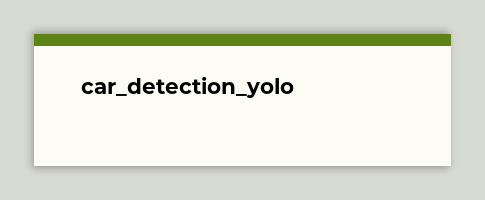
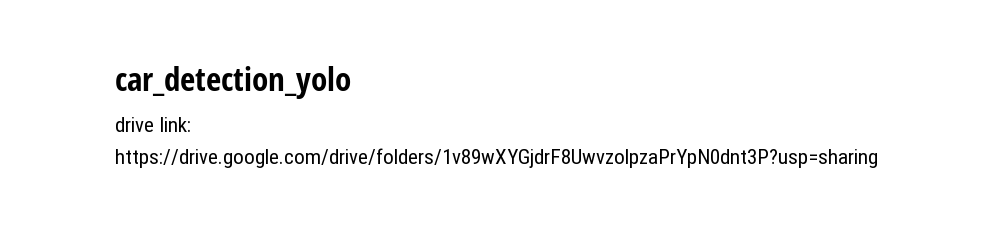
+ drive link: https://drive.google.com/drive/folders/1v89wXYGjdrF8UwvzolpzaPrYpN0dnt3P?usp=sharing

